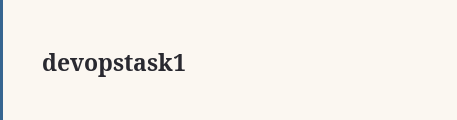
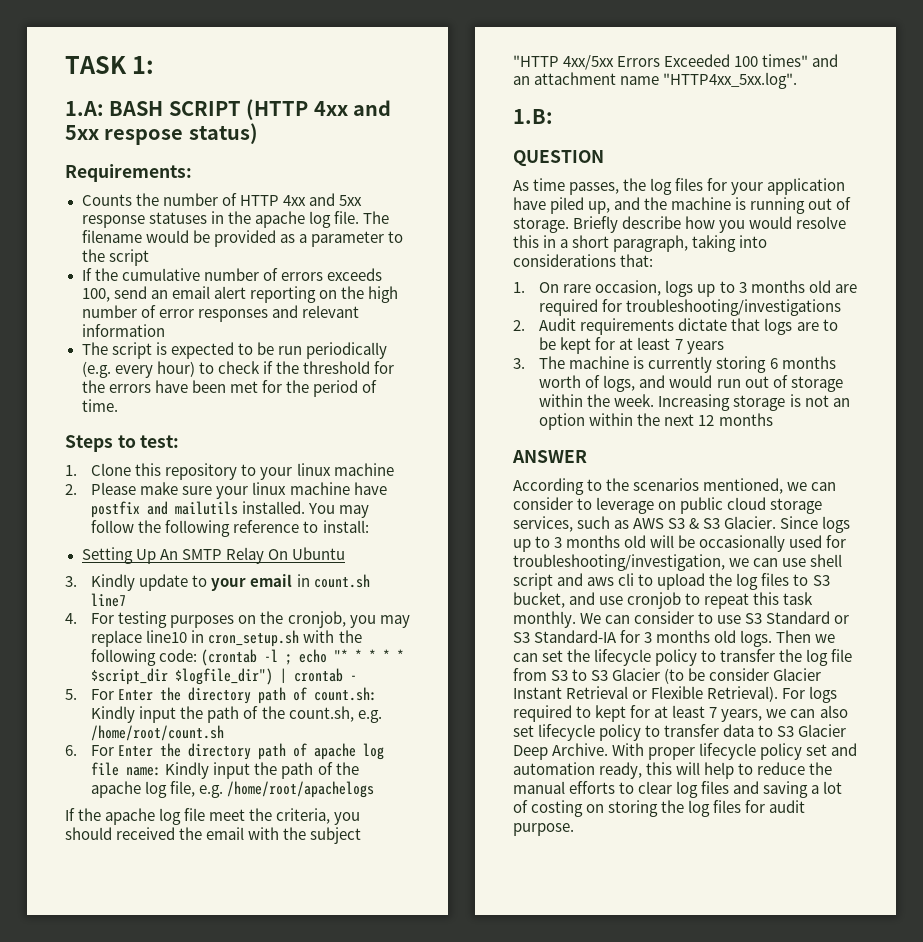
- devopstask1
+ TASK 1:
+ 1.A: BASH SCRIPT (HTTP 4xx and 5xx respose status)
+ Requirements:
+ Counts the number of HTTP 4xx and 5xx response statuses in the apache log file. The filename would be provided as a parameter to the script
+ If the cumulative number of errors exceeds 100, send an email alert reporting on the high number of error responses and relevant information
+ The script is expected to be run periodically (e.g. every hour) to check if the threshold for the errors have been met for the period of time.
+ Steps to test:
+ 1. Clone this repository to your linux machine
+ 2. Please make sure your linux machine have postfix and mailutils installed. You may follow the following reference to install:
+ Setting Up An SMTP Relay On Ubuntu
+ 3. Kindly update to your email in count.sh line7
+ 4. For testing purposes on the cronjob, you may replace line10 in cron_setup.sh with the following code: (crontab -l ; echo "* * * * * $script_dir $logfile_dir") | crontab -
+ 5. For Enter the directory path of count.sh: Kindly input the path of the count.sh, e.g. /home/root/count.sh
+ 6. For Enter the directory path of apache log file name: Kindly input the path of the apache log file, e.g. /home/root/apachelogs
+ If the apache log file meet the criteria, you should received the email with the subject "HTTP 4xx/5xx Errors Exceeded 100 times" and an attachment name "HTTP4xx_5xx.log".
+ 1.B:
+ QUESTION
+ As time passes, the log files for your application have piled up, and the machine is running out of storage. Briefly describe how you would resolve this in a short paragraph, taking into considerations that:
+ 1. On rare occasion, logs up to 3 months old are required for troubleshooting/investigations
+ 2. Audit requirements dictate that logs are to be kept for at least 7 years
+ 3. The machine is currently storing 6 months worth of logs, and would run out of storage within the week. Increasing storage is not an option within the next 12 months
+ ANSWER
+ According to the scenarios mentioned, we can consider to leverage on public cloud storage services, such as AWS S3 & S3 Glacier. Since logs up to 3 months old will be occasionally used for troubleshooting/investigation, we can use shell script and aws cli to upload the log files to S3 bucket, and use cronjob to repeat this task monthly. We can consider to use S3 Standard or S3 Standard-IA for 3 months old logs. Then we can set the lifecycle policy to transfer the log file from S3 to S3 Glacier (to be consider Glacier Instant Retrieval or Flexible Retrieval). For logs required to kept for at least 7 years, we can also set lifecycle policy to transfer data to S3 Glacier Deep Archive. With proper lifecycle policy set and automation ready, this will help to reduce the manual efforts to clear log files and saving a lot of costing on storing the log files for audit purpose.

